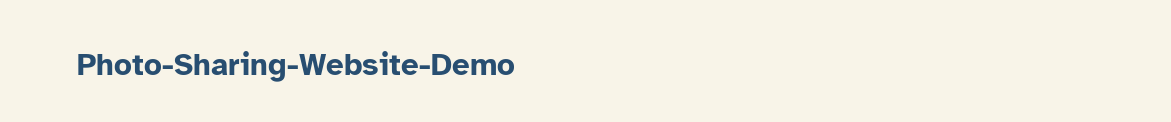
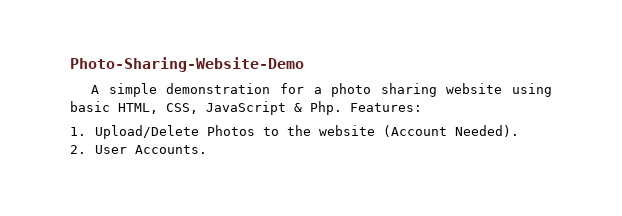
+ A simple demonstration for a photo sharing website using basic HTML, CSS, JavaScript & Php. Features:
+ 1. Upload/Delete Photos to the website (Account Needed).
+ 2. User Accounts.

